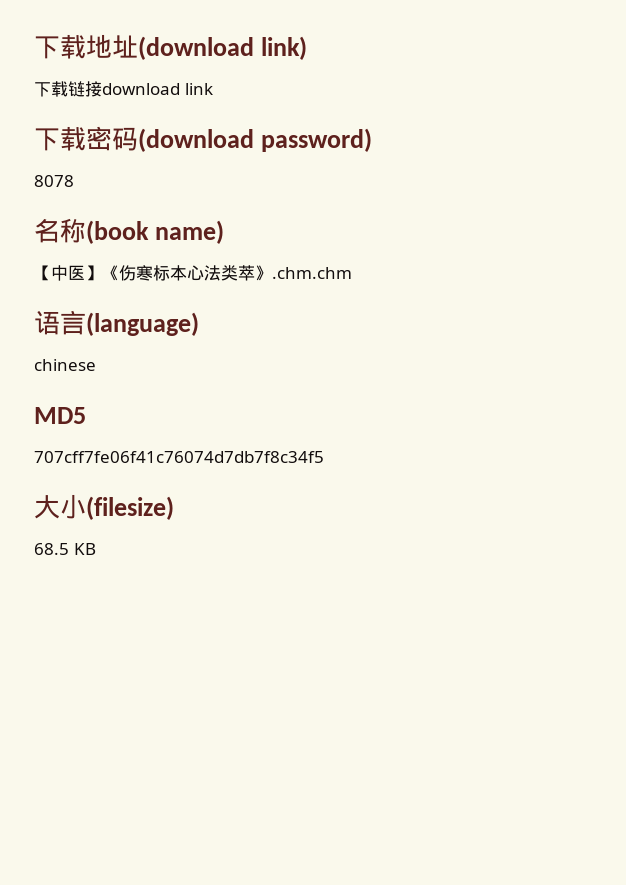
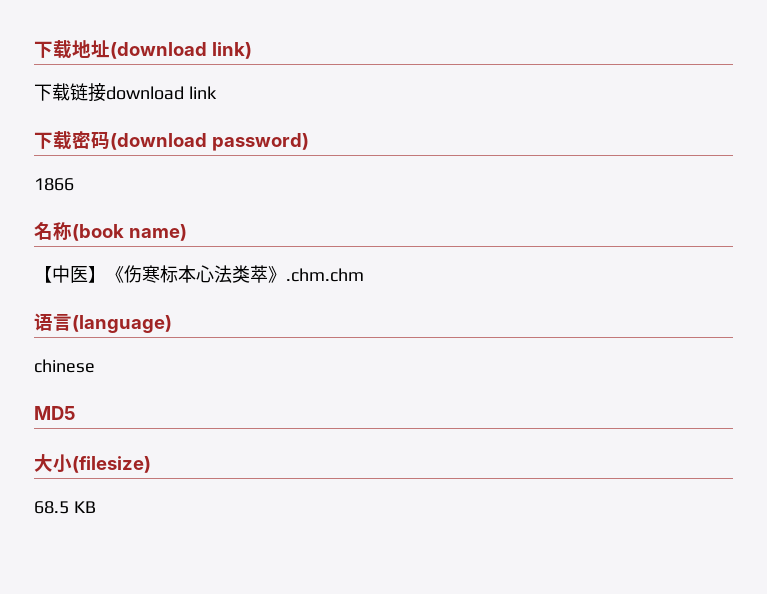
- 8078
+ 1866
- 707cff7fe06f41c76074d7db7f8c34f5

